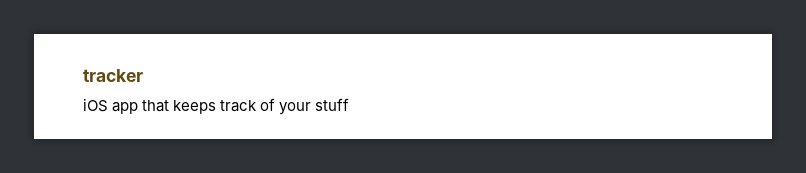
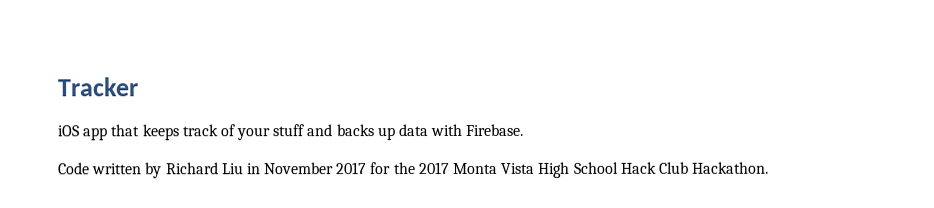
- tracker
+ Tracker
- iOS app that keeps track of your stuff
+ iOS app that keeps track of your stuff and backs up data with Firebase.
+ Code written by Richard Liu in November 2017 for the 2017 Monta Vista High School Hack Club Hackathon.

